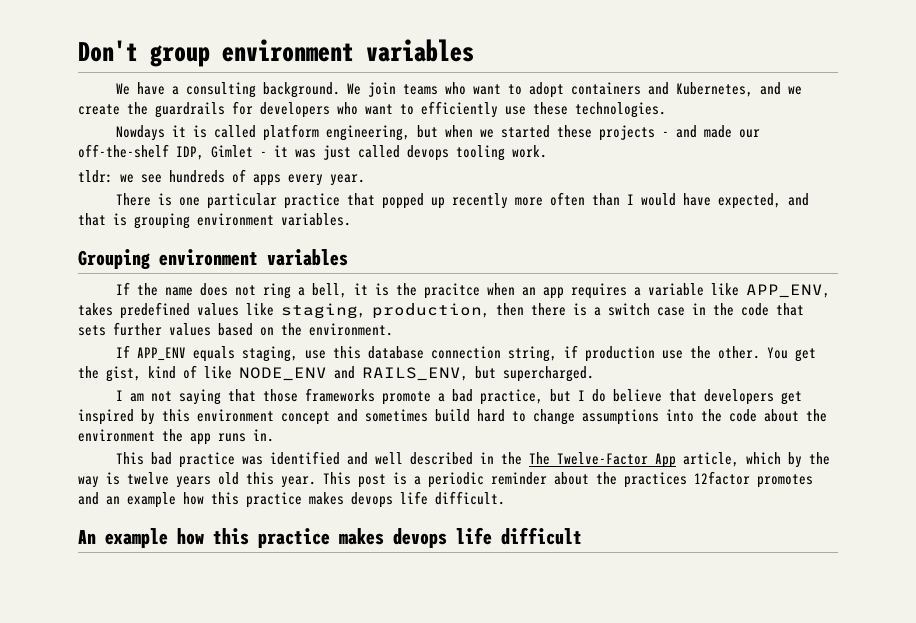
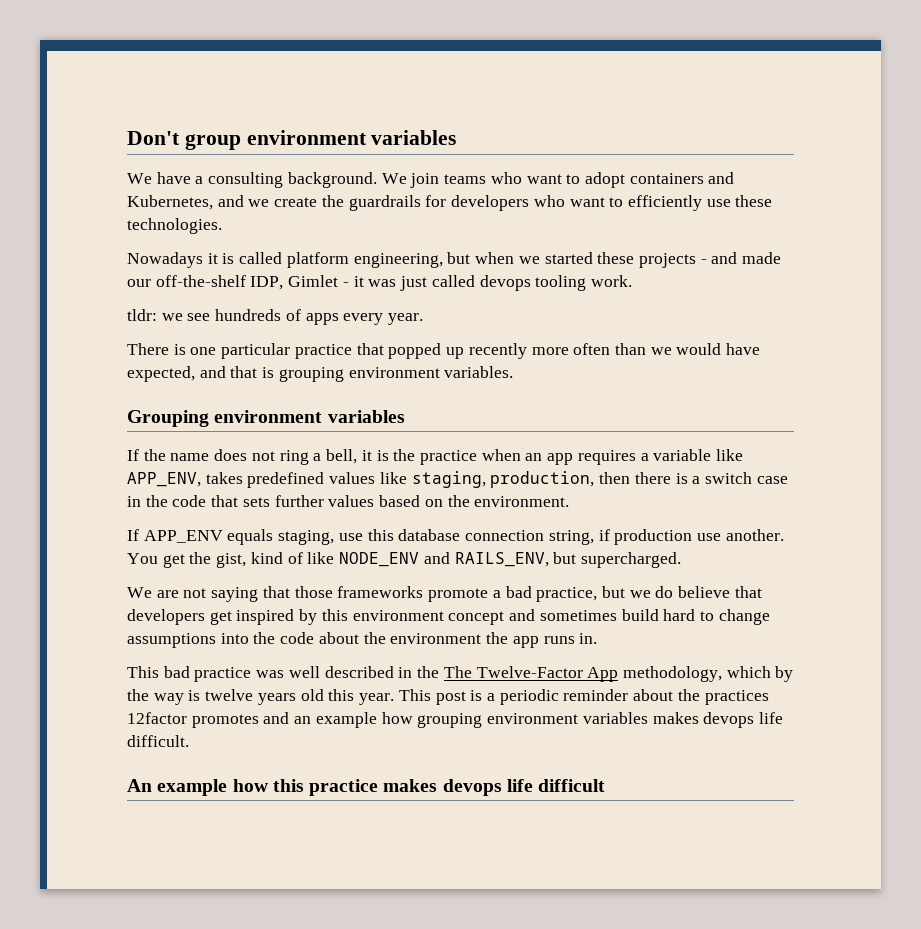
- Nowdays it is called platform engineering, but when we started these projects - and made our off-the-shelf IDP, Gimlet - it was just called devops tooling work.
+ Nowadays it is called platform engineering, but when we started these projects - and made our off-the-shelf IDP, Gimlet - it was just called devops tooling work.
- There is one particular practice that popped up recently more often than I would have expected, and that is grouping environment variables.
+ There is one particular practice that popped up recently more often than we would have expected, and that is grouping environment variables.
- If the name does not ring a bell, it is the pracitce when an app requires a variable like APP_ENV, takes predefined values like staging, production, then there is a switch case in the code that sets further values based on the environment.
+ If the name does not ring a bell, it is the practice when an app requires a variable like APP_ENV, takes predefined values like staging, production, then there is a switch case in the code that sets further values based on the environment.
- If APP_ENV equals staging, use this database connection string, if production use the other.
+ If APP_ENV equals staging, use this database connection string, if production use another.
- I am not saying that those frameworks promote a bad practice, but I do believe that developers get inspired by this environment concept and sometimes build hard to change assumptions into the code about the environment the app runs in.
+ We are not saying that those frameworks promote a bad practice, but we do believe that developers get inspired by this environment concept and sometimes build hard to change assumptions into the code about the environment the app runs in.
- This bad practice was identified and well described in the The Twelve-Factor App article, which by the way is twelve years old this year.
+ This bad practice was well described in the The Twelve-Factor App methodology, which by the way is twelve years old this year.
- This post is a periodic reminder about the practices 12factor promotes and an example how this practice makes devops life difficult.
+ This post is a periodic reminder about the practices 12factor promotes and an example how grouping environment variables makes devops life difficult.

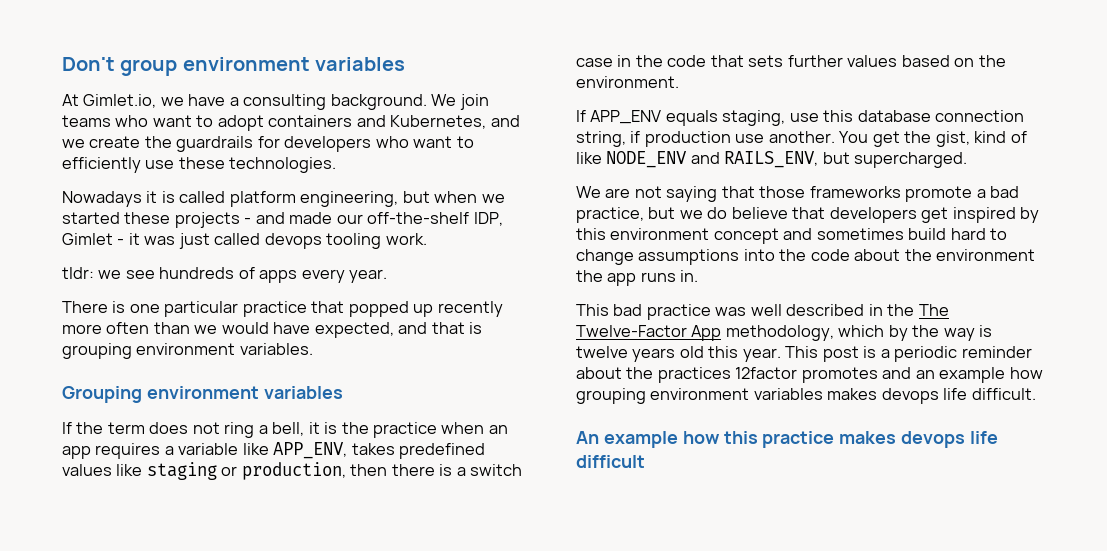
- We have a consulting background.
+ At Gimlet.io, we have a consulting background.
- If the name does not ring a bell, it is the practice when an app requires a variable like APP_ENV, takes predefined values like staging, production, then there is a switch case in the code that sets further values based on the environment.
+ If the term does not ring a bell, it is the practice when an app requires a variable like APP_ENV, takes predefined values like staging or production, then there is a switch case in the code that sets further values based on the environment.

